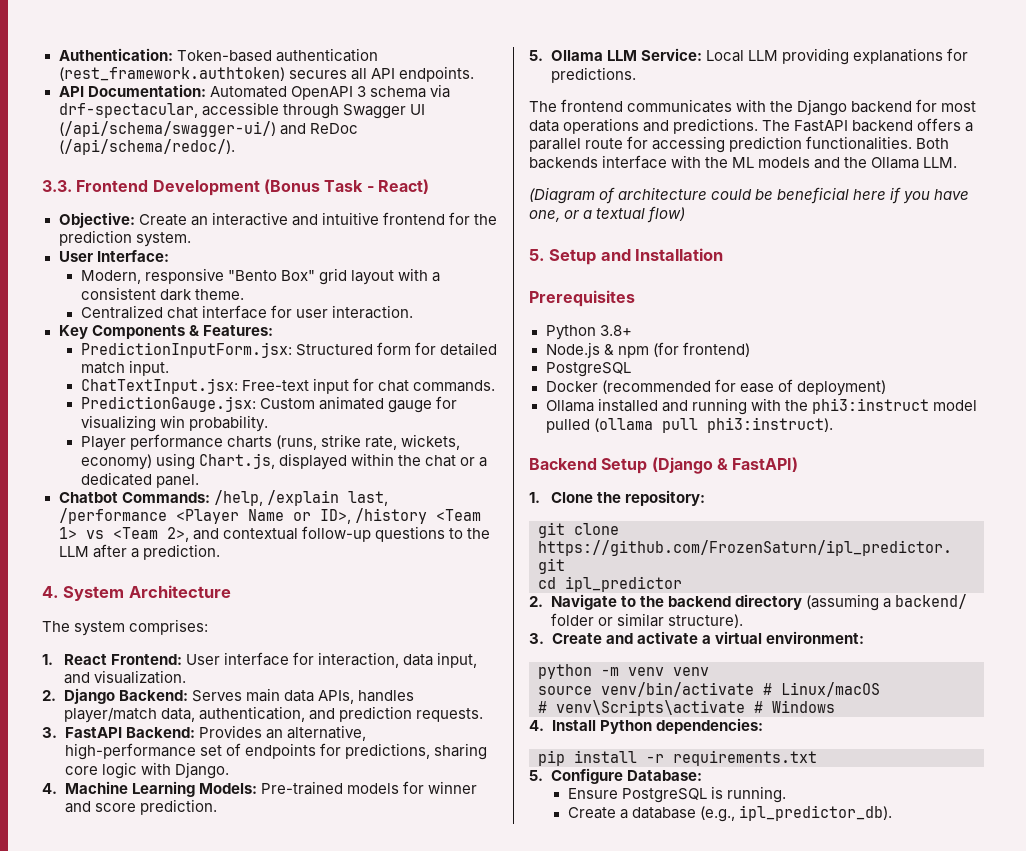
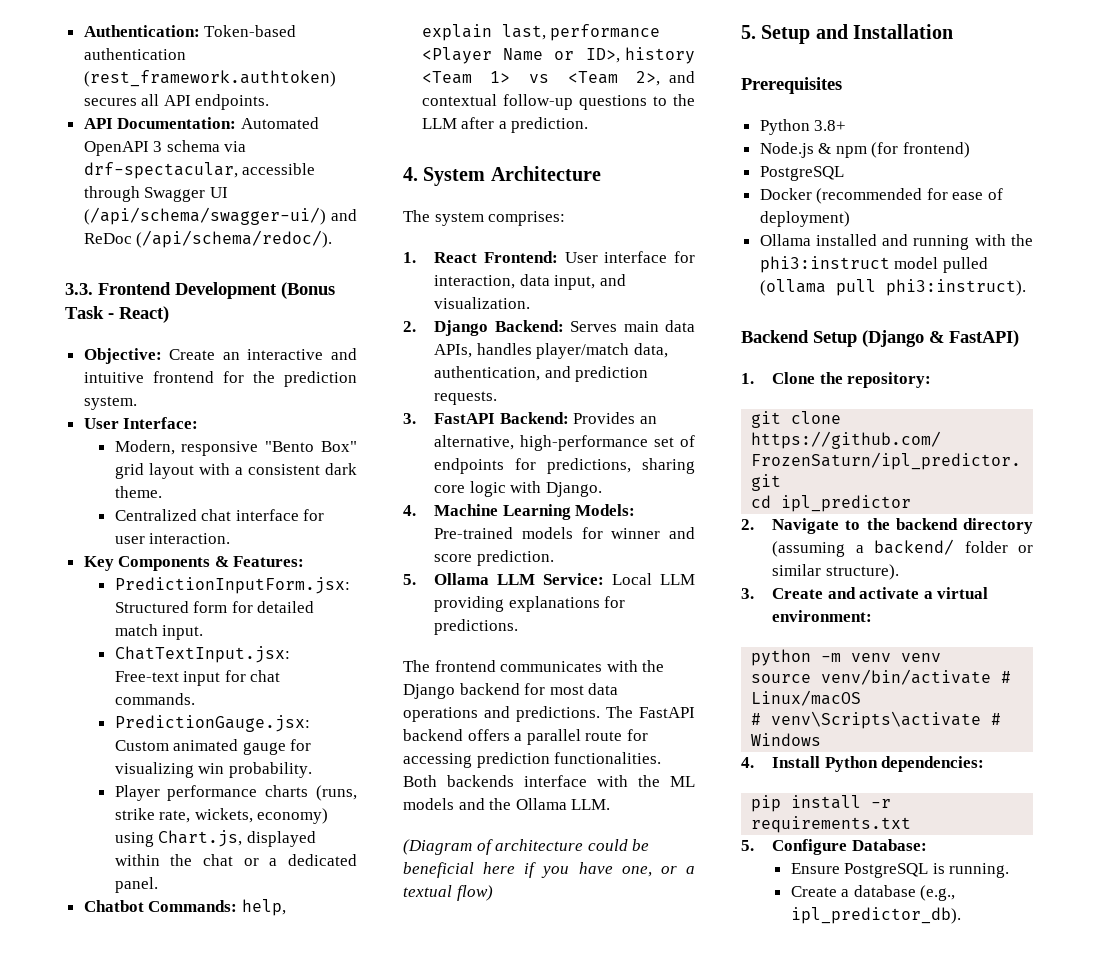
- Chatbot Commands: /help, /explain last, /performance <Player Name or ID>, /history <Team 1> vs <Team 2>, and contextual follow-up questions to the LLM after a prediction.
+ Chatbot Commands: help, explain last, performance <Player Name or ID>, history <Team 1> vs <Team 2>, and contextual follow-up questions to the LLM after a prediction.

